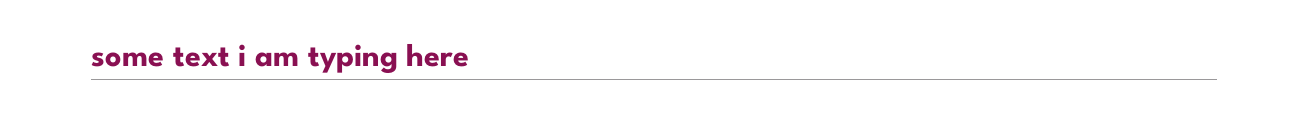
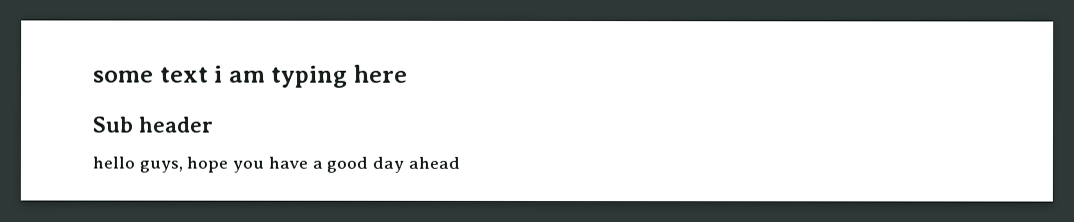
+ Sub header
+ hello guys, hope you have a good day ahead

